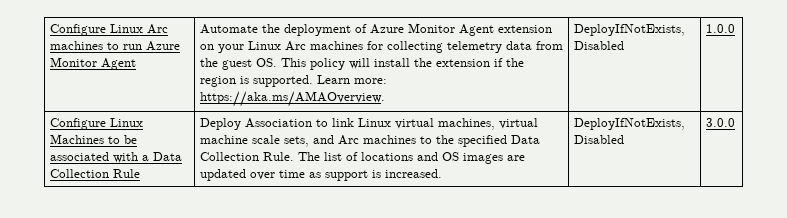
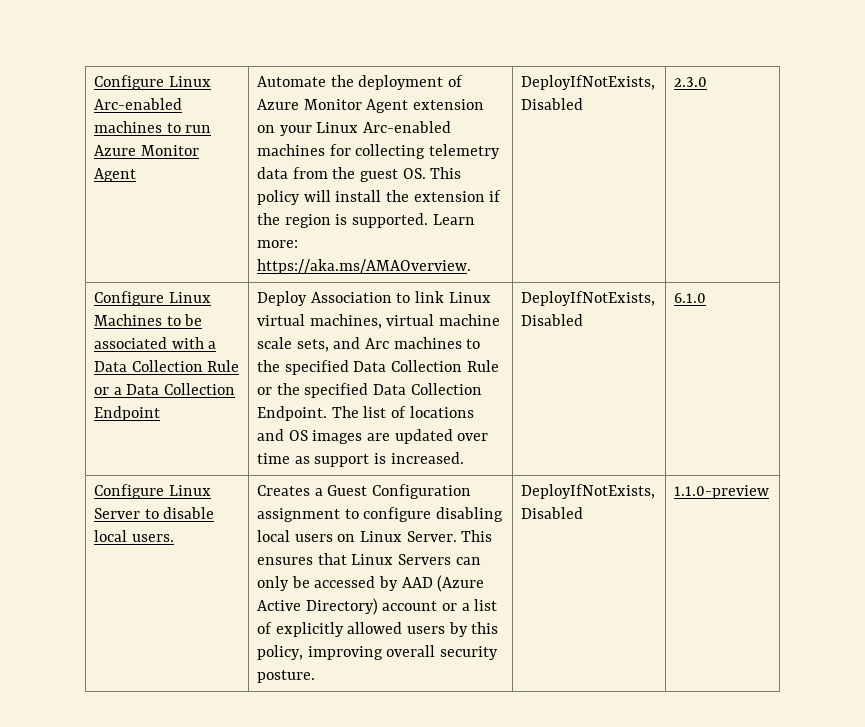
- Configure Linux Arc machines to run Azure Monitor Agent
+ Configure Linux Arc-enabled machines to run Azure Monitor Agent
- Automate the deployment of Azure Monitor Agent extension on your Linux Arc machines for collecting telemetry data from the guest OS. This policy will install the extension if the region is supported.
+ Automate the deployment of Azure Monitor Agent extension on your Linux Arc-enabled machines for collecting telemetry data from the guest OS. This policy will install the extension if the region is supported.
- 1.0.0
+ 2.3.0
- Configure Linux Machines to be associated with a Data Collection Rule
+ Configure Linux Machines to be associated with a Data Collection Rule or a Data Collection Endpoint
- Deploy Association to link Linux virtual machines, virtual machine scale sets, and Arc machines to the specified Data Collection Rule.
+ Deploy Association to link Linux virtual machines, virtual machine scale sets, and Arc machines to the specified Data Collection Rule or the specified Data Collection Endpoint.
- 3.0.0
+ 6.1.0
+ Configure Linux Server to disable local users. | Creates a Guest Configuration assignment to configure disabling local users on Linux Server. This ensures that Linux Servers can only be accessed by AAD (Azure Active Directory) account or a list of explicitly allowed users by this policy, improving overall security posture. | DeployIfNotExists, Disabled | 1.1.0-preview

